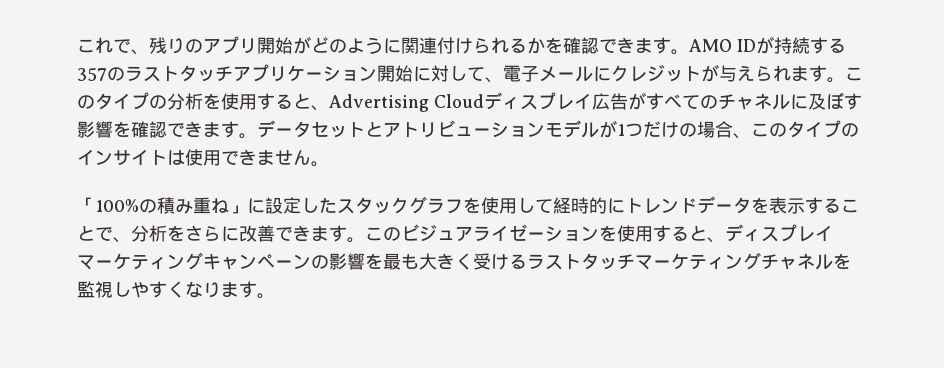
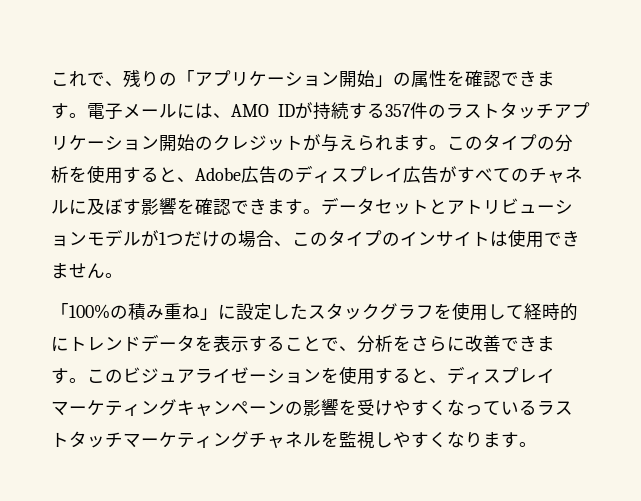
- これで、残りのアプリ開始がどのように関連付けられるかを確認できます。AMO IDが持続する357のラストタッチアプリケーション開始に対して、電子メールにクレジットが与えられます。
+ これで、残りの「アプリケーション開始」の属性を確認できます。電子メールには、AMO IDが持続する357件のラストタッチアプリケーション開始のクレジットが与えられます。
- このタイプの分析を使用すると、Advertising Cloudディスプレイ広告がすべてのチャネルに及ぼす影響を確認できます。
+ このタイプの分析を使用すると、Adobe広告のディスプレイ広告がすべてのチャネルに及ぼす影響を確認できます。
- このビジュアライゼーションを使用すると、ディスプレイマーケティングキャンペーンの影響を最も大きく受けるラストタッチマーケティングチャネルを監視しやすくなります。
+ このビジュアライゼーションを使用すると、ディスプレイマーケティングキャンペーンの影響を受けやすくなっているラストタッチマーケティングチャネルを監視しやすくなります。

